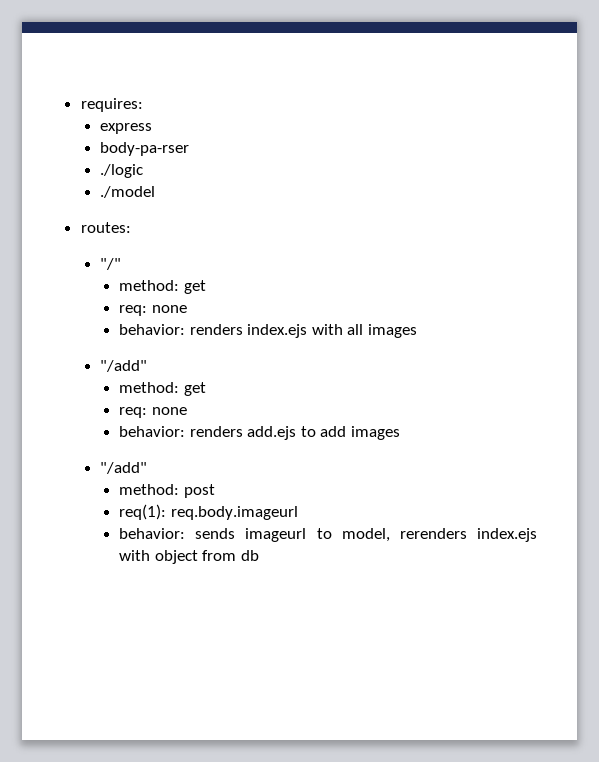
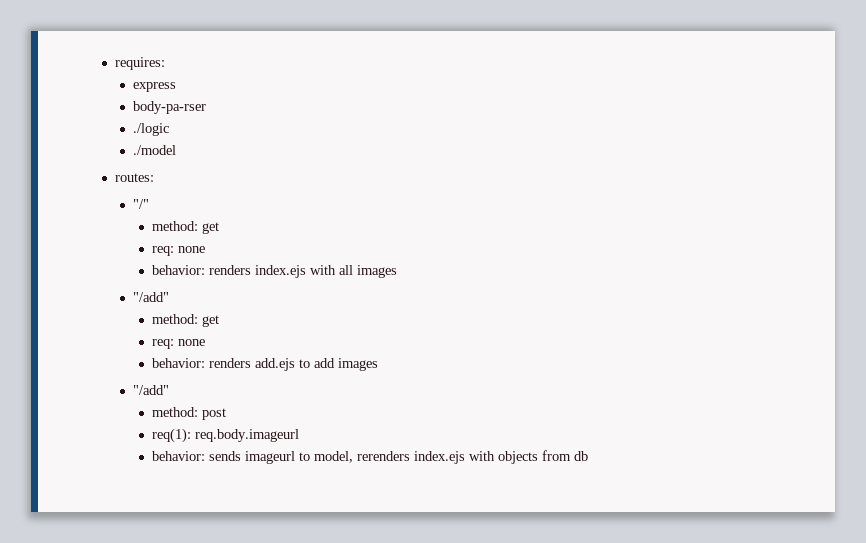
- behavior: sends imageurl to model, rerenders index.ejs with object from db
+ behavior: sends imageurl to model, rerenders index.ejs with objects from db

